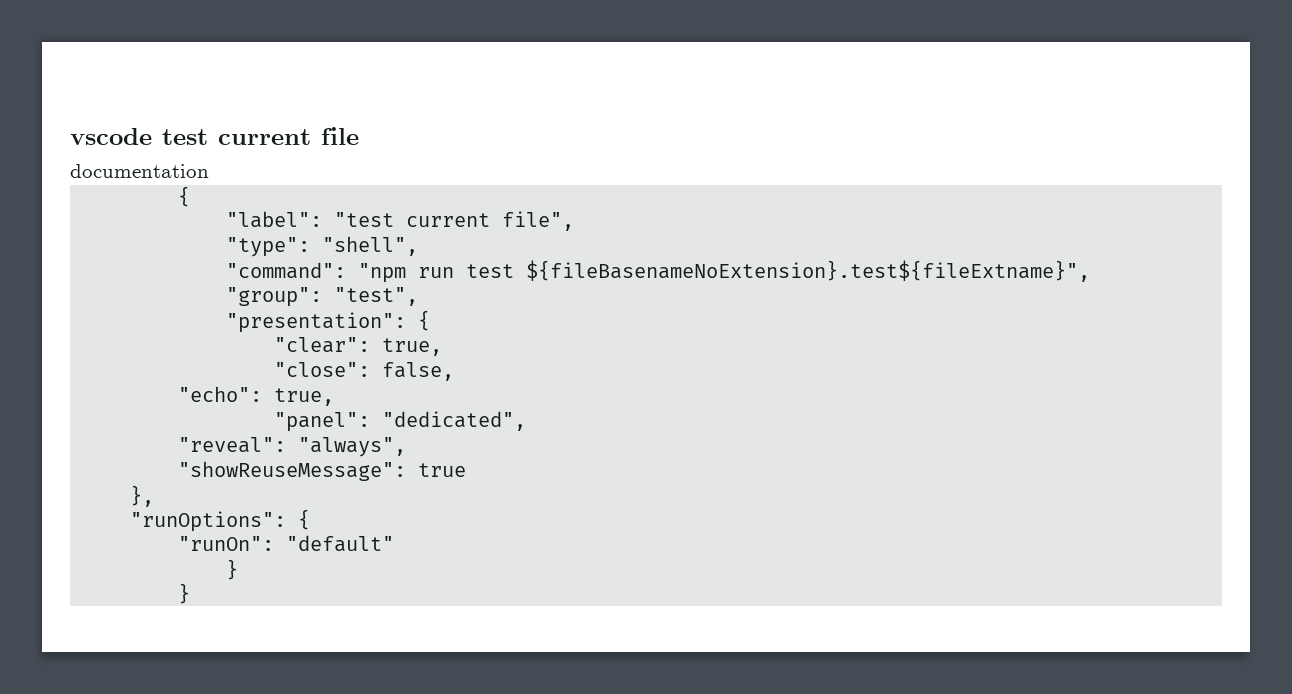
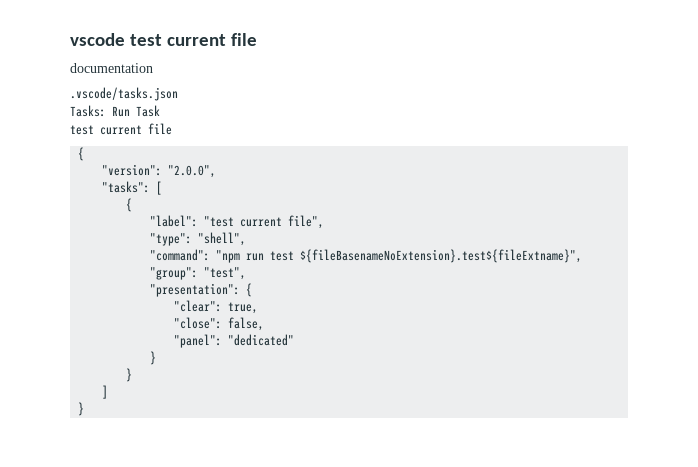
+ .vscode/tasks.json
+ Tasks: Run Task
+ test current file
+ {
+ "version": "2.0.0",
+ "tasks": [
- "echo": true,
- "panel": "dedicated",
- "reveal": "always",
- "showReuseMessage": true
- },
- "runOptions": {
- "runOn": "default"
+ "panel": "dedicated"
+ ]
+ }

